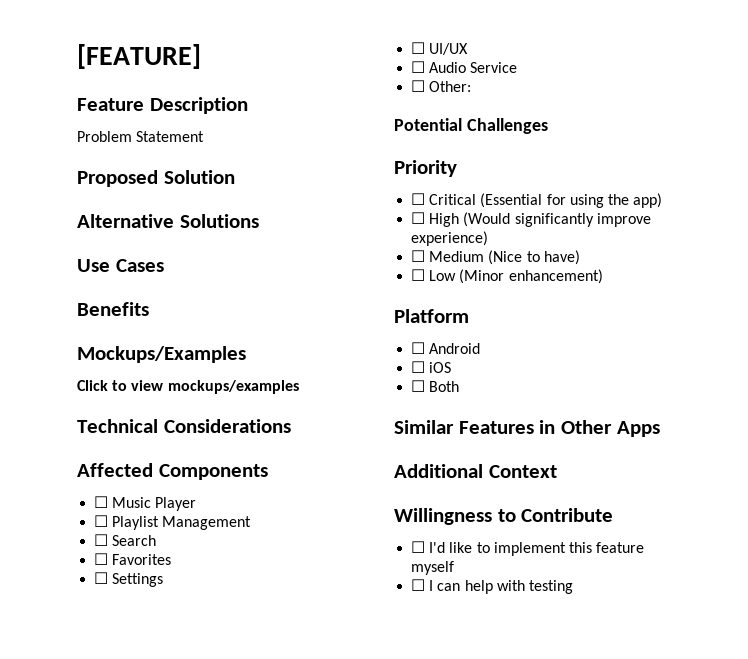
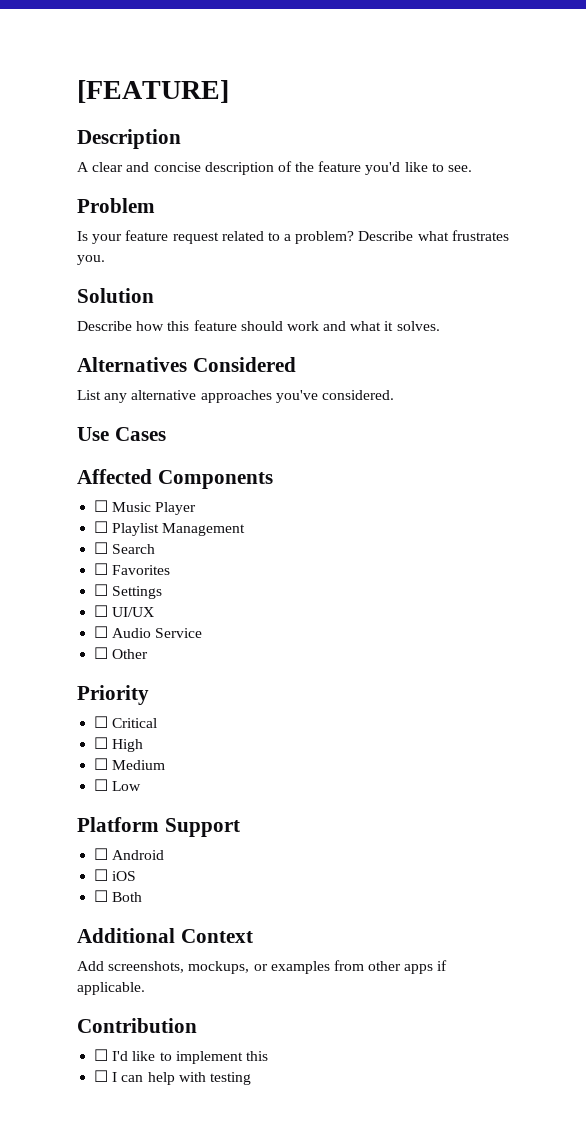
- Feature Description
+ Description
- Problem Statement
- Proposed Solution
- Alternative Solutions
+ A clear and concise description of the feature you'd like to see.
+ Problem
+ Is your feature request related to a problem? Describe what frustrates you.
+ Solution
+ Describe how this feature should work and what it solves.
+ Alternatives Considered
+ List any alternative approaches you've considered.
  Use Cases
- Benefits
- Mockups/Examples
- Click to view mockups/examples
- Technical Considerations
- ☐ Other:
- Potential Challenges
+ ☐ Other
- ☐ Critical (Essential for using the app)
- ☐ High (Would significantly improve experience)
+ ☐ Critical
+ ☐ High
- ☐ Medium (Nice to have)
+ ☐ Medium
- ☐ Low (Minor enhancement)
+ ☐ Low
- Platform
+ Platform Support
- Similar Features in Other Apps
  Additional Context
- Willingness to Contribute
+ Add screenshots, mockups, or examples from other apps if applicable.
+ Contribution
- ☐ I'd like to implement this feature myself
+ ☐ I'd like to implement this

